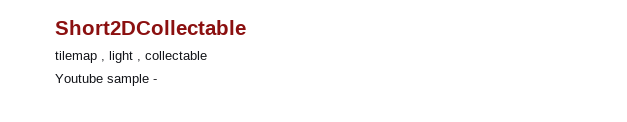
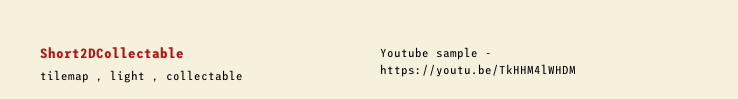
- Youtube sample -
+ Youtube sample - https://youtu.be/TkHHM4lWHDM

